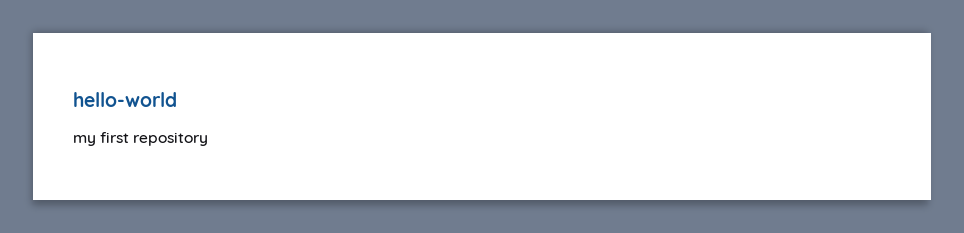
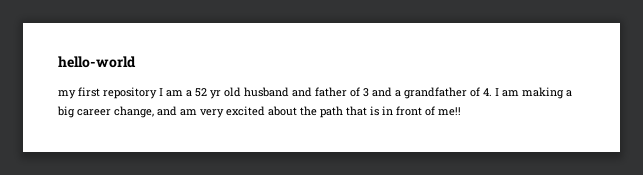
- my first repository
+ my first repository I am a 52 yr old husband and father of 3 and a grandfather of 4. I am making a big career change, and am very excited about the path that is in front of me!!

